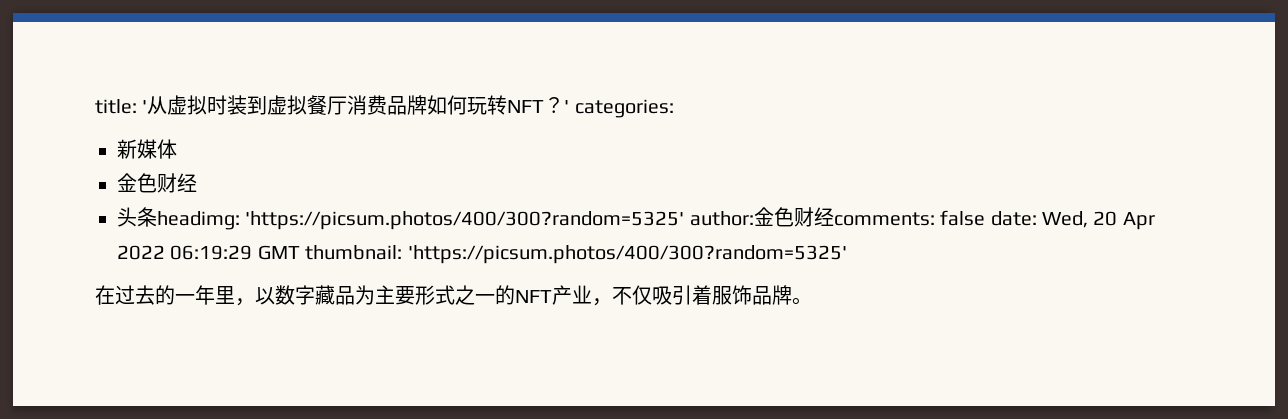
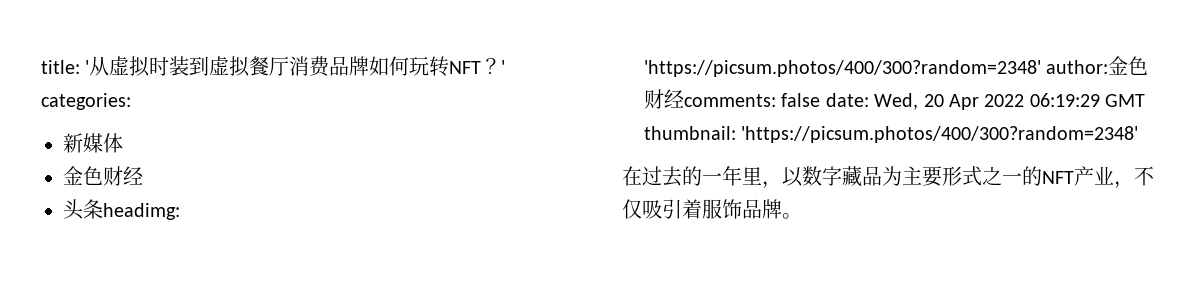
- 头条headimg: 'https://picsum.photos/400/300?random=5325' author:金色财经comments: false date: Wed, 20 Apr 2022 06:19:29 GMT thumbnail: 'https://picsum.photos/400/300?random=5325'
+ 头条headimg: 'https://picsum.photos/400/300?random=2348' author:金色财经comments: false date: Wed, 20 Apr 2022 06:19:29 GMT thumbnail: 'https://picsum.photos/400/300?random=2348'

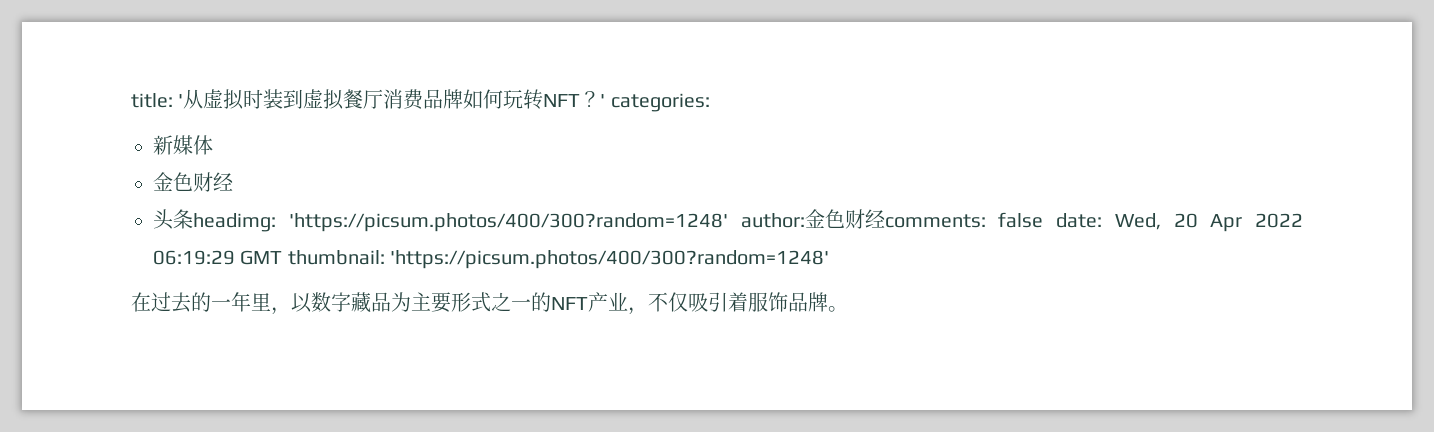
- 头条headimg: 'https://picsum.photos/400/300?random=2348' author:金色财经comments: false date: Wed, 20 Apr 2022 06:19:29 GMT thumbnail: 'https://picsum.photos/400/300?random=2348'
+ 头条headimg: 'https://picsum.photos/400/300?random=1248' author:金色财经comments: false date: Wed, 20 Apr 2022 06:19:29 GMT thumbnail: 'https://picsum.photos/400/300?random=1248'

